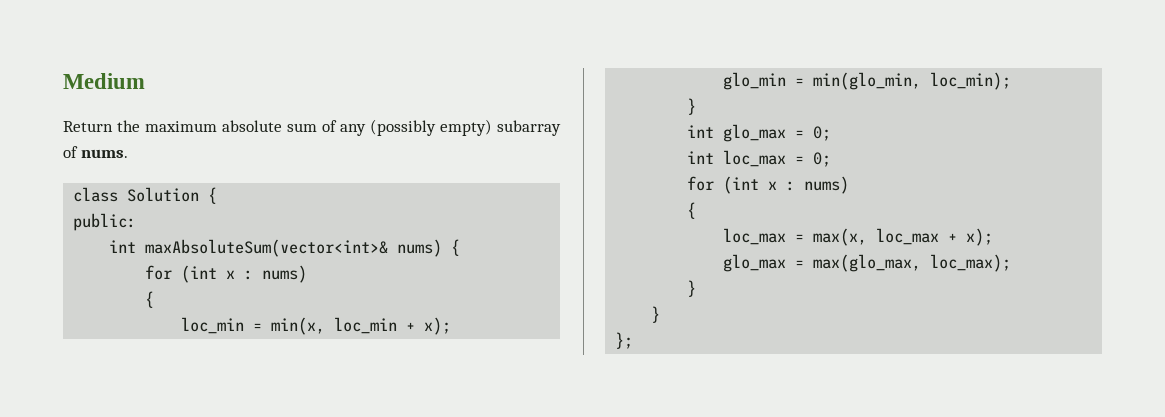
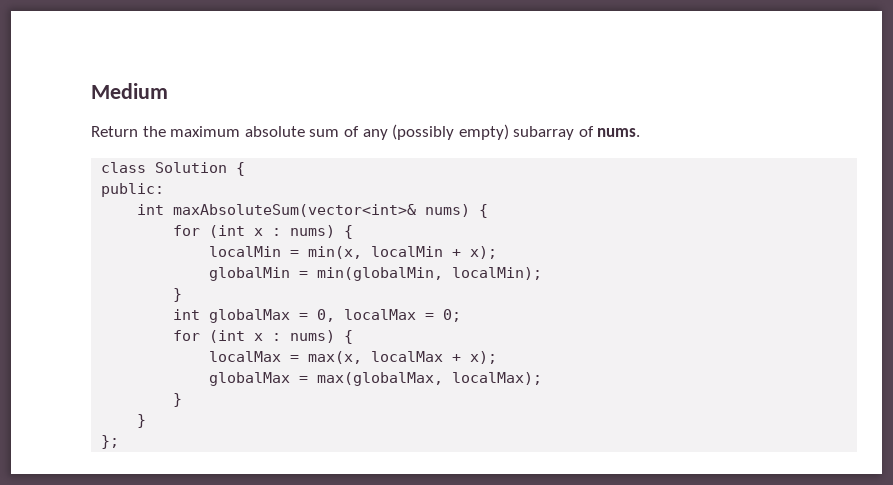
  int maxAbsoluteSum(vector<int>& nums) {
- for (int x : nums)
- {
- loc_min = min(x, loc_min + x);
- glo_min = min(glo_min, loc_min);
+ for (int x : nums) {
+ localMin = min(x, localMin + x);
+ globalMin = min(globalMin, localMin);
  }
- int glo_max = 0;
- int loc_max = 0;
- for (int x : nums)
- {
- loc_max = max(x, loc_max + x);
- glo_max = max(glo_max, loc_max);
+ int globalMax = 0, localMax = 0;
+ for (int x : nums) {
+ localMax = max(x, localMax + x);
+ globalMax = max(globalMax, localMax);

